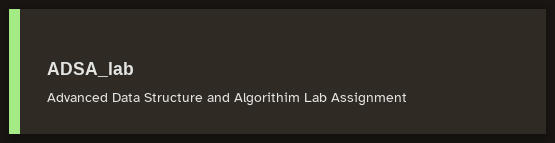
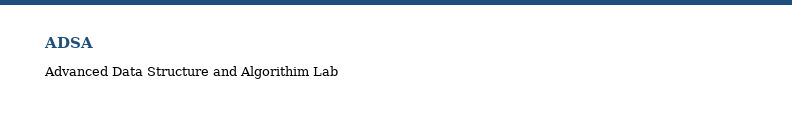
- ADSA_lab
+ ADSA
- Advanced Data Structure and Algorithim Lab Assignment
+ Advanced Data Structure and Algorithim Lab

